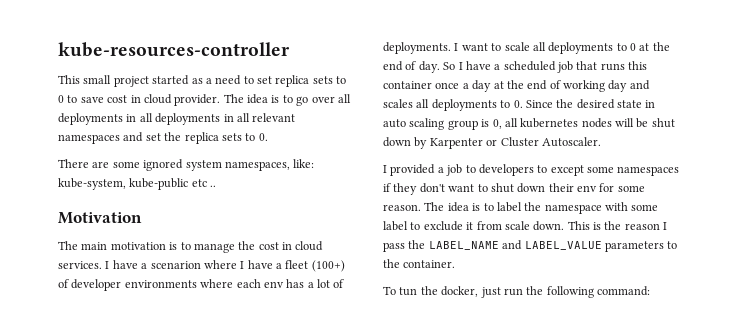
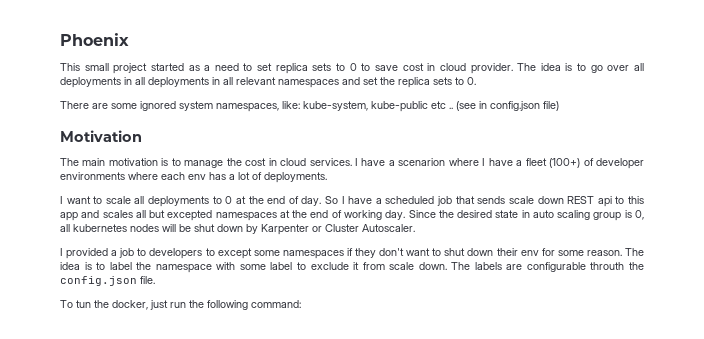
- kube-resources-controller
+ Phoenix
+ (see in config.json file)
- I have a scenarion where I have a fleet (100+) of developer environments where each env has a lot of deployments. I want to scale all deployments to 0 at the end of day.
+ I have a scenarion where I have a fleet (100+) of developer environments where each env has a lot of deployments.
+ I want to scale all deployments to 0 at the end of day.
- So I have a scheduled job that runs this container once a day at the end of working day and scales all deployments to 0. Since the desired state in auto scaling group is 0, all kubernetes nodes will be shut down by Karpenter or Cluster Autoscaler.
+ So I have a scheduled job that sends scale down REST api to this app and scales all but excepted namespaces at the end of working day. Since the desired state in auto scaling group is 0, all kubernetes nodes will be shut down by Karpenter or Cluster Autoscaler.
- This is the reason I pass the LABEL_NAME and LABEL_VALUE parameters to the container.
+ The labels are configurable throuth the config.json file.

